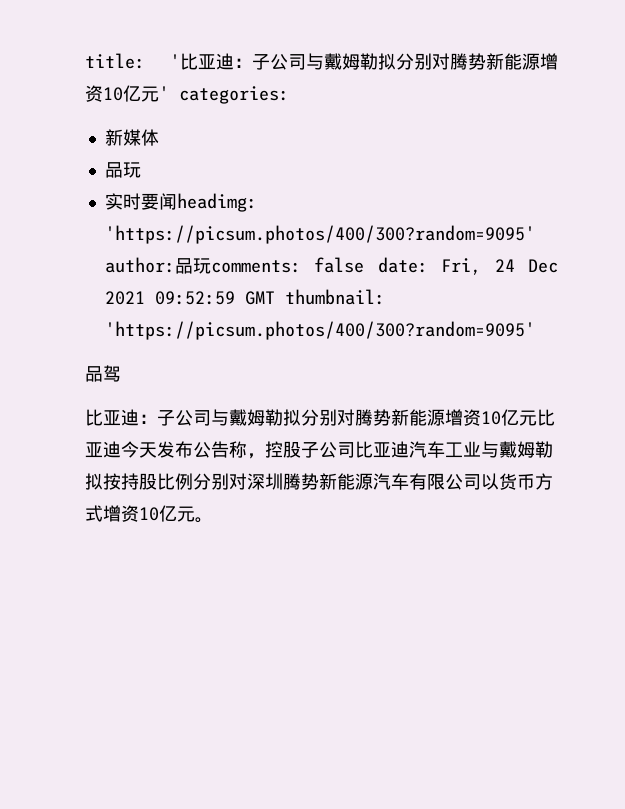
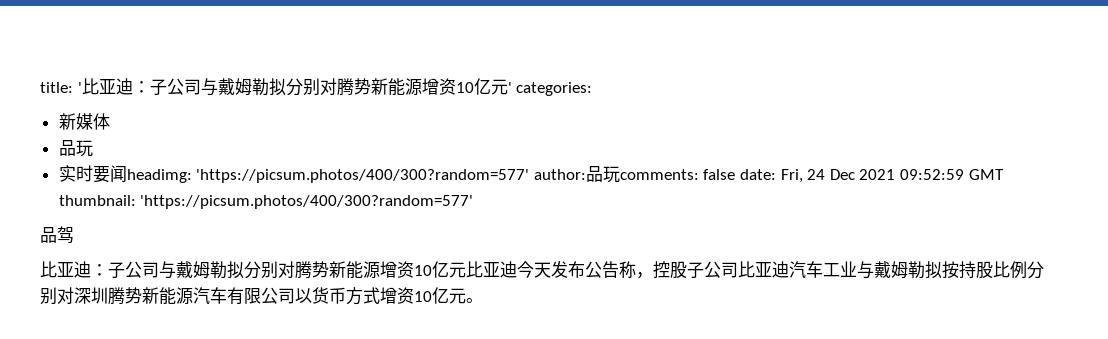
- 实时要闻headimg: 'https://picsum.photos/400/300?random=9095' author:品玩comments: false date: Fri, 24 Dec 2021 09:52:59 GMT thumbnail: 'https://picsum.photos/400/300?random=9095'
+ 实时要闻headimg: 'https://picsum.photos/400/300?random=577' author:品玩comments: false date: Fri, 24 Dec 2021 09:52:59 GMT thumbnail: 'https://picsum.photos/400/300?random=577'

